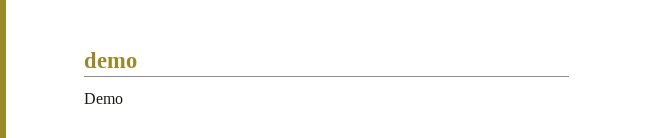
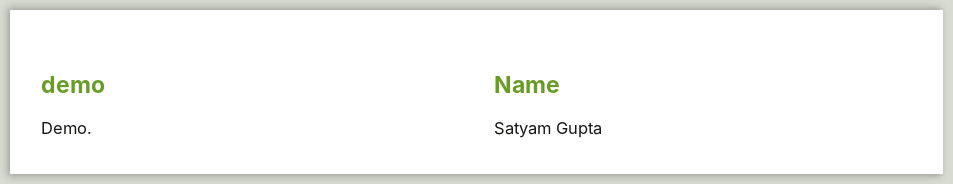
- Demo
+ Demo.
+ Name
+ Satyam Gupta

